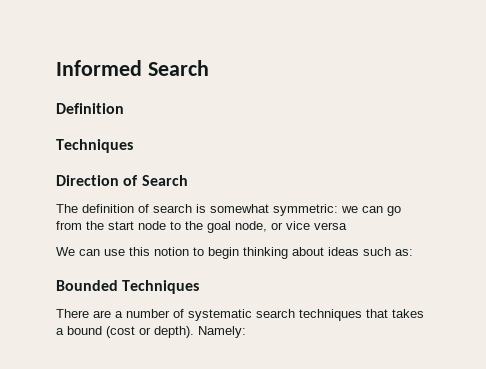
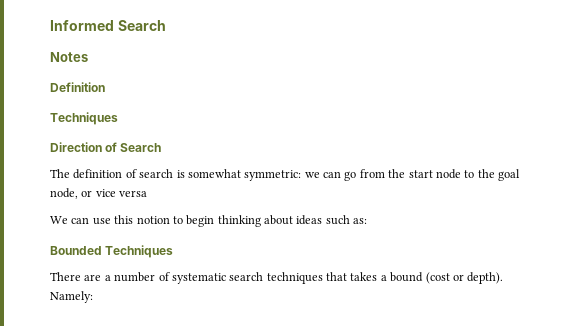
+ Notes

